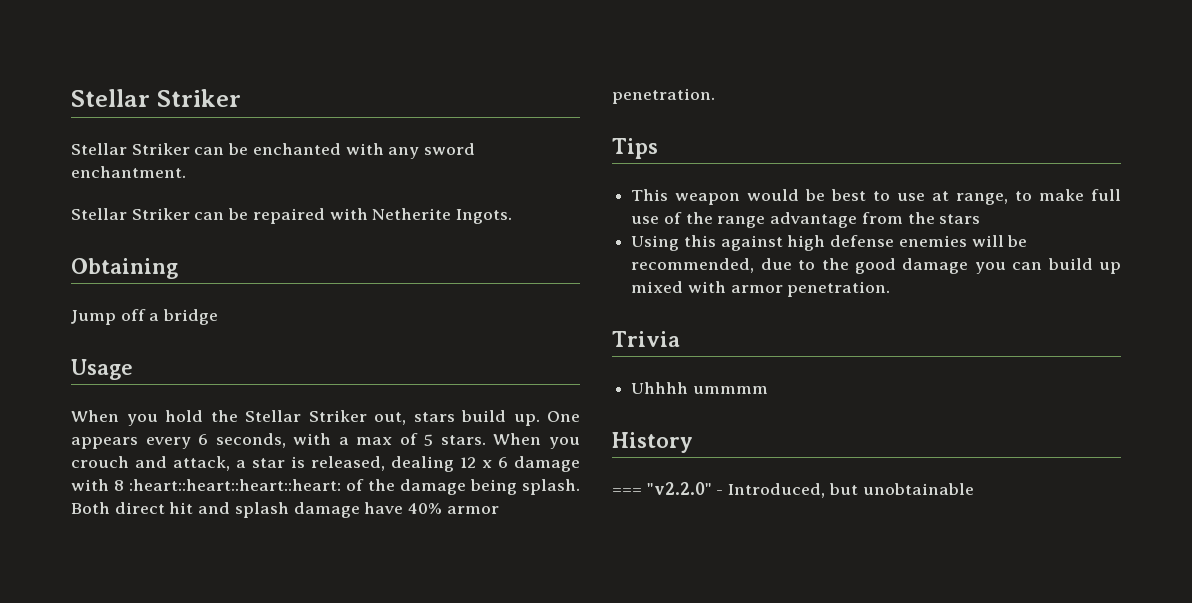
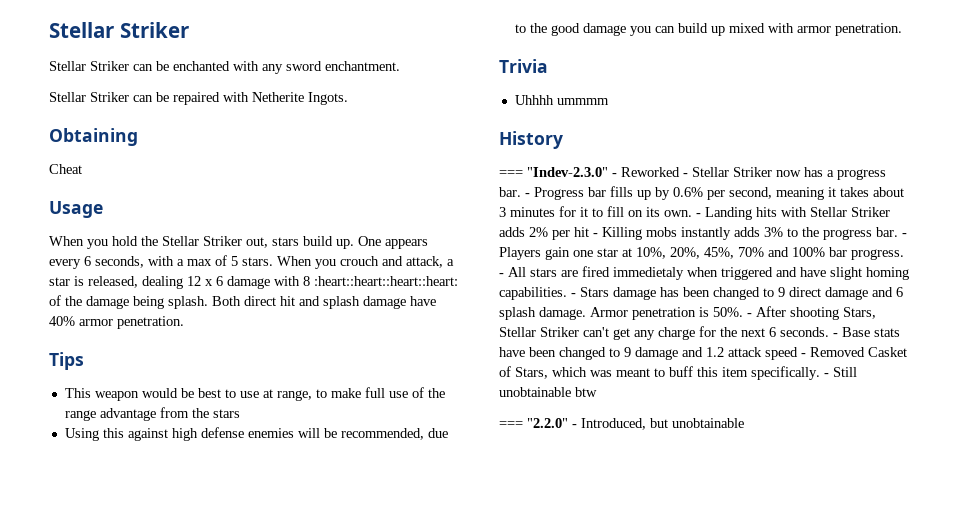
- Jump off a bridge
+ Cheat
- === "v2.2.0" - Introduced, but unobtainable
+ === "Indev-2.3.0" - Reworked - Stellar Striker now has a progress bar. - Progress bar fills up by 0.6% per second, meaning it takes about 3 minutes for it to fill on its own. - Landing hits with Stellar Striker adds 2% per hit - Killing mobs instantly adds 3% to the progress bar. - Players gain one star at 10%, 20%, 45%, 70% and 100% bar progress. - All stars are fired immedietaly when triggered and have slight homing capabilities. - Stars damage has been changed to 9 direct damage and 6 splash damage. Armor penetration is 50%. - After shooting Stars, Stellar Striker can't get any charge for the next 6 seconds. - Base stats have been changed to 9 damage and 1.2 attack speed - Removed Casket of Stars, which was meant to buff this item specifically. - Still unobtainable btw
+ === "2.2.0" - Introduced, but unobtainable

